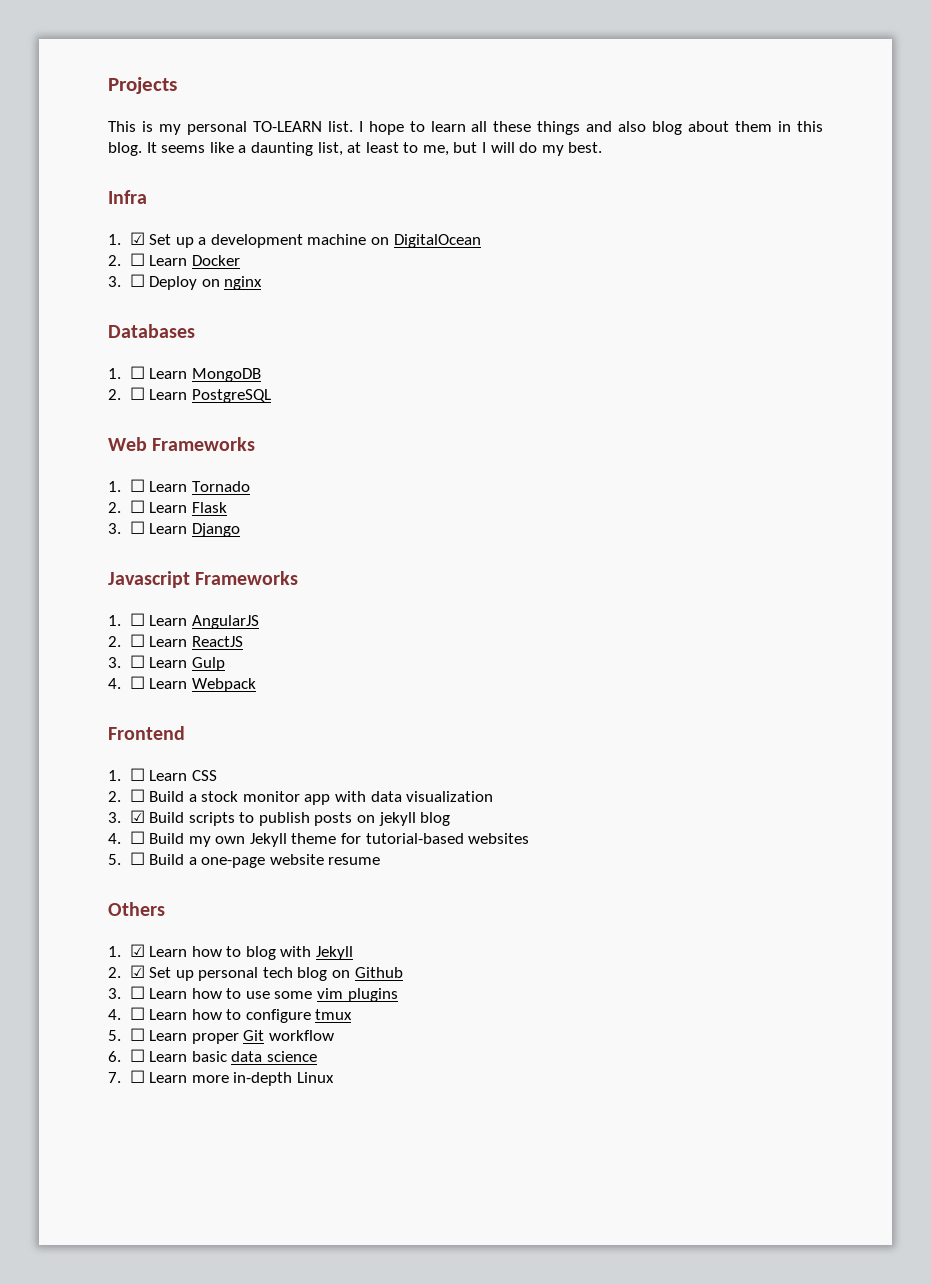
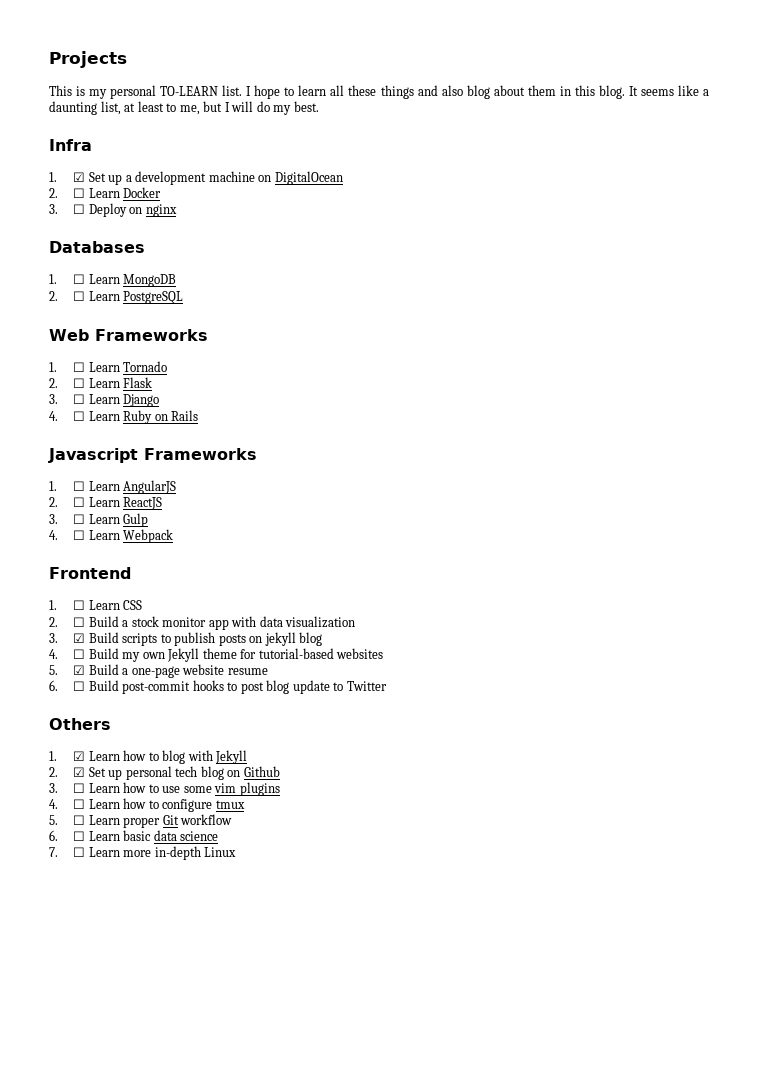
+ 4. ☐ Learn Ruby on Rails
- 5. ☐ Build a one-page website resume
+ 5. ☑ Build a one-page website resume
+ 6. ☐ Build post-commit hooks to post blog update to Twitter

